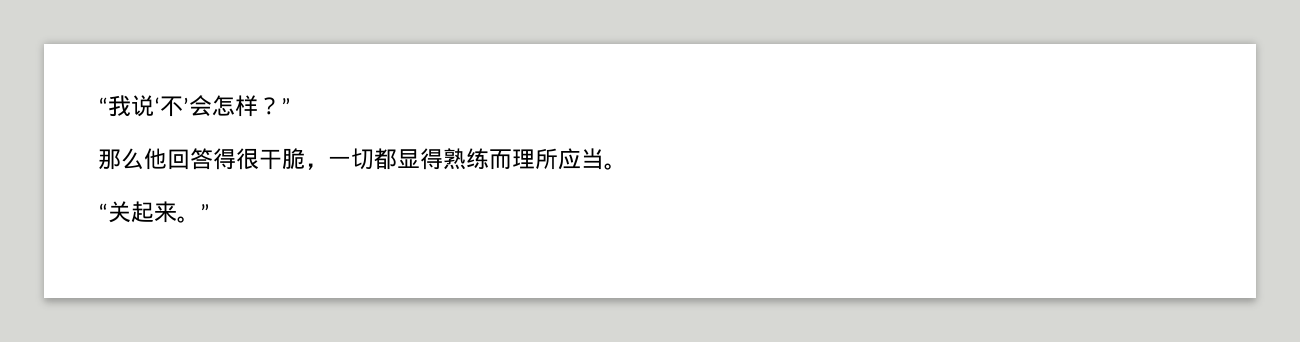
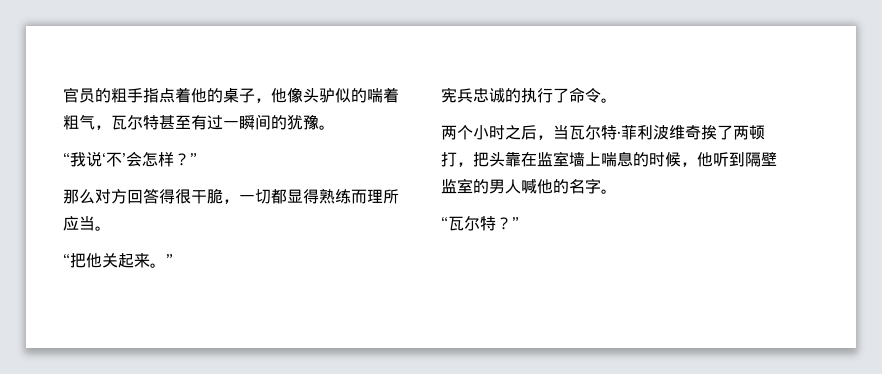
+ 官员的粗手指点着他的桌子，他像头驴似的喘着粗气，瓦尔特甚至有过一瞬间的犹豫。
- 那么他回答得很干脆，一切都显得熟练而理所应当。
+ 那么对方回答得很干脆，一切都显得熟练而理所应当。
- “关起来。”
+ “把他关起来。”
+ 宪兵忠诚的执行了命令。
+ 两个小时之后，当瓦尔特·菲利波维奇挨了两顿打，把头靠在监室墙上喘息的时候，他听到隔壁监室的男人喊他的名字。
+ “瓦尔特？”

